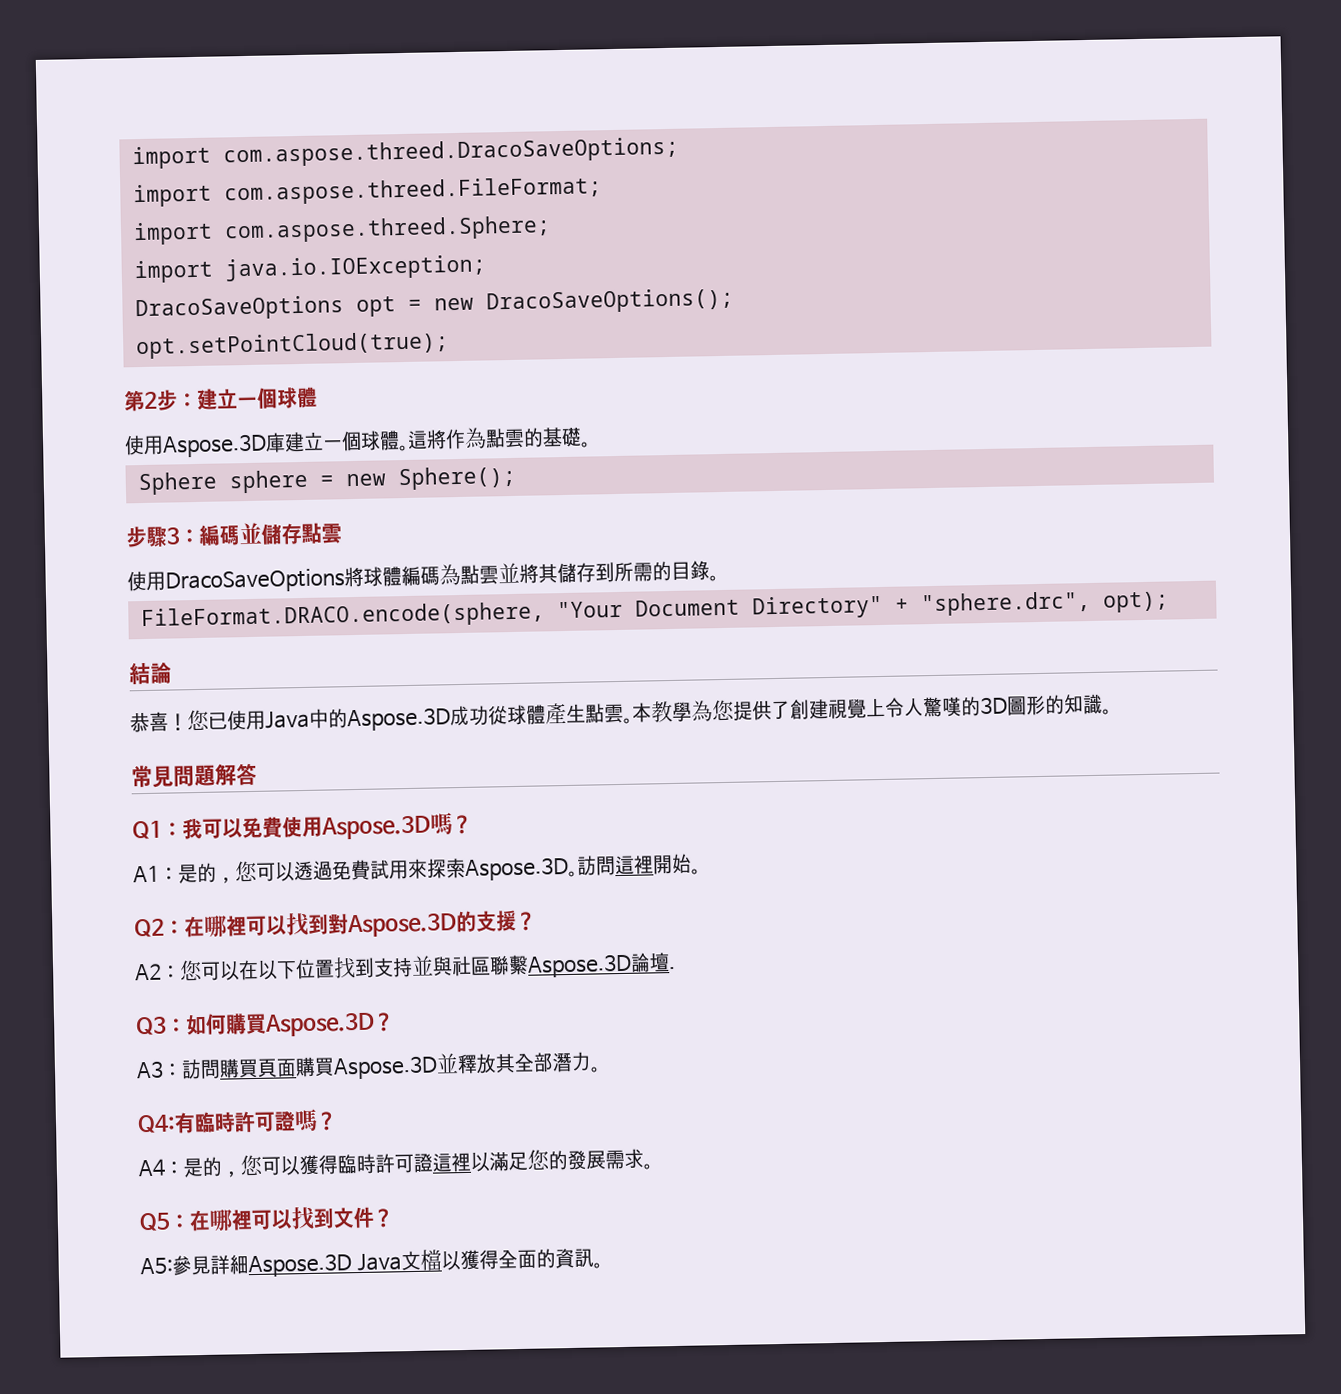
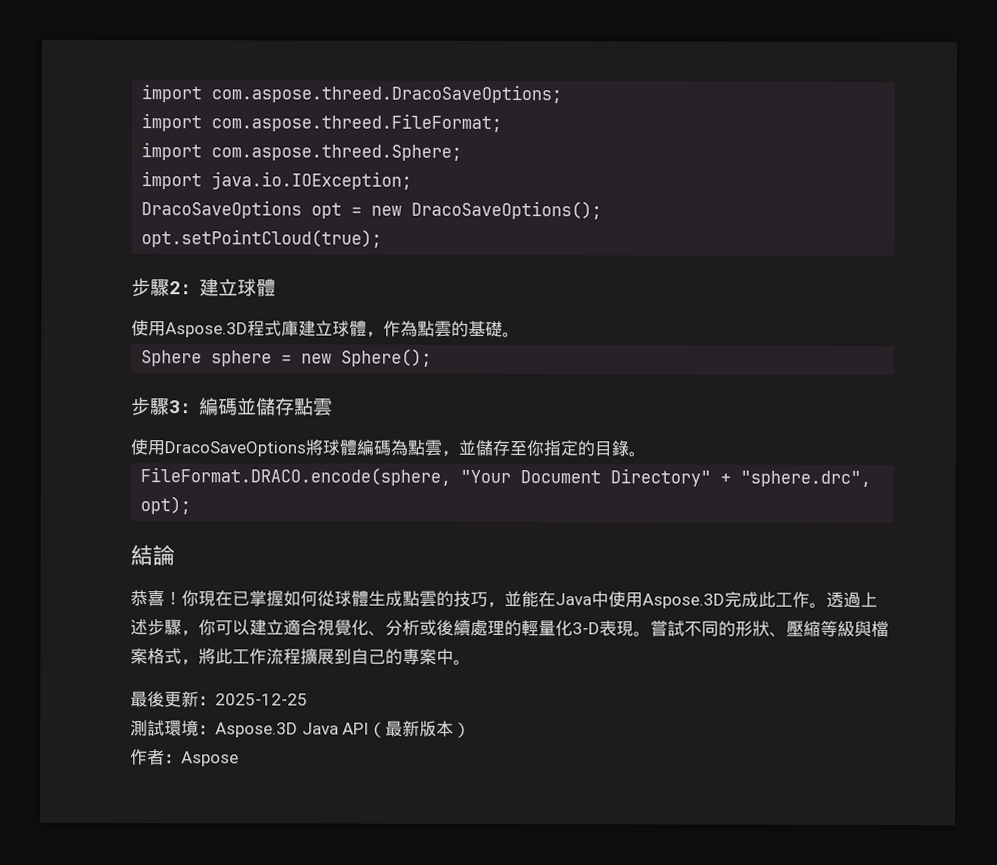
- 第2步：建立一個球體
+ 步驟2：建立球體
- 使用Aspose.3D庫建立一個球體。這將作為點雲的基礎。
+ 使用Aspose.3D程式庫建立球體，作為點雲的基礎。
- 使用DracoSaveOptions將球體編碼為點雲並將其儲存到所需的目錄。
+ 使用DracoSaveOptions將球體編碼為點雲，並儲存至你指定的目錄。
- 您已使用Java中的Aspose.3D成功從球體產生點雲。本教學為您提供了創建視覺上令人驚嘆的3D圖形的知識。
- 常見問題解答
- Q1：我可以免費使用Aspose.3D嗎？
- A1：是的，您可以透過免費試用來探索Aspose.3D。訪問這裡開始。
- Q2：在哪裡可以找到對Aspose.3D的支援？
- A2：您可以在以下位置找到支持並與社區聯繫Aspose.3D論壇.
- Q3：如何購買Aspose.3D？
- A3：訪問購買頁面購買Aspose.3D並釋放其全部潛力。
- Q4:有臨時許可證嗎？
- A4：是的，您可以獲得臨時許可證這裡以滿足您的發展需求。
- Q5：在哪裡可以找到文件？
- A5:參見詳細Aspose.3D Java文檔以獲得全面的資訊。
+ 你現在已掌握如何從球體生成點雲的技巧，並能在Java中使用Aspose.3D完成此工作。透過上述步驟，你可以建立適合視覺化、分析或後續處理的輕量化3‑D表現。嘗試不同的形狀、壓縮等級與檔案格式，將此工作流程擴展到自己的專案中。
+ 最後更新：2025-12-25
+ 測試環境：Aspose.3D Java API（最新版本）
+ 作者：Aspose

